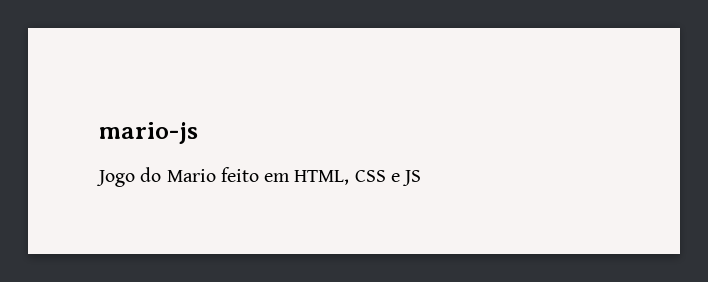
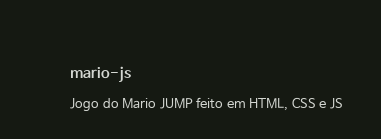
- Jogo do Mario feito em HTML, CSS e JS
+ Jogo do Mario JUMP feito em HTML, CSS e JS

